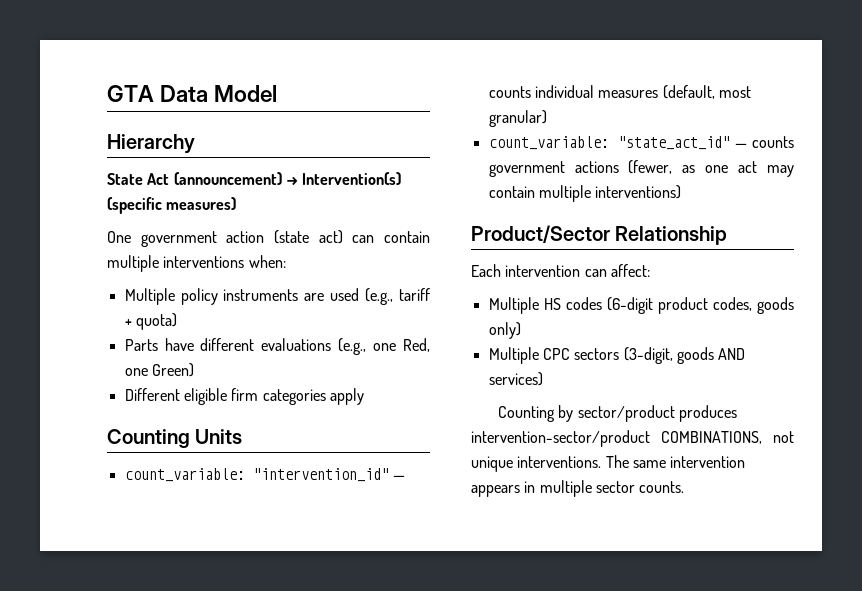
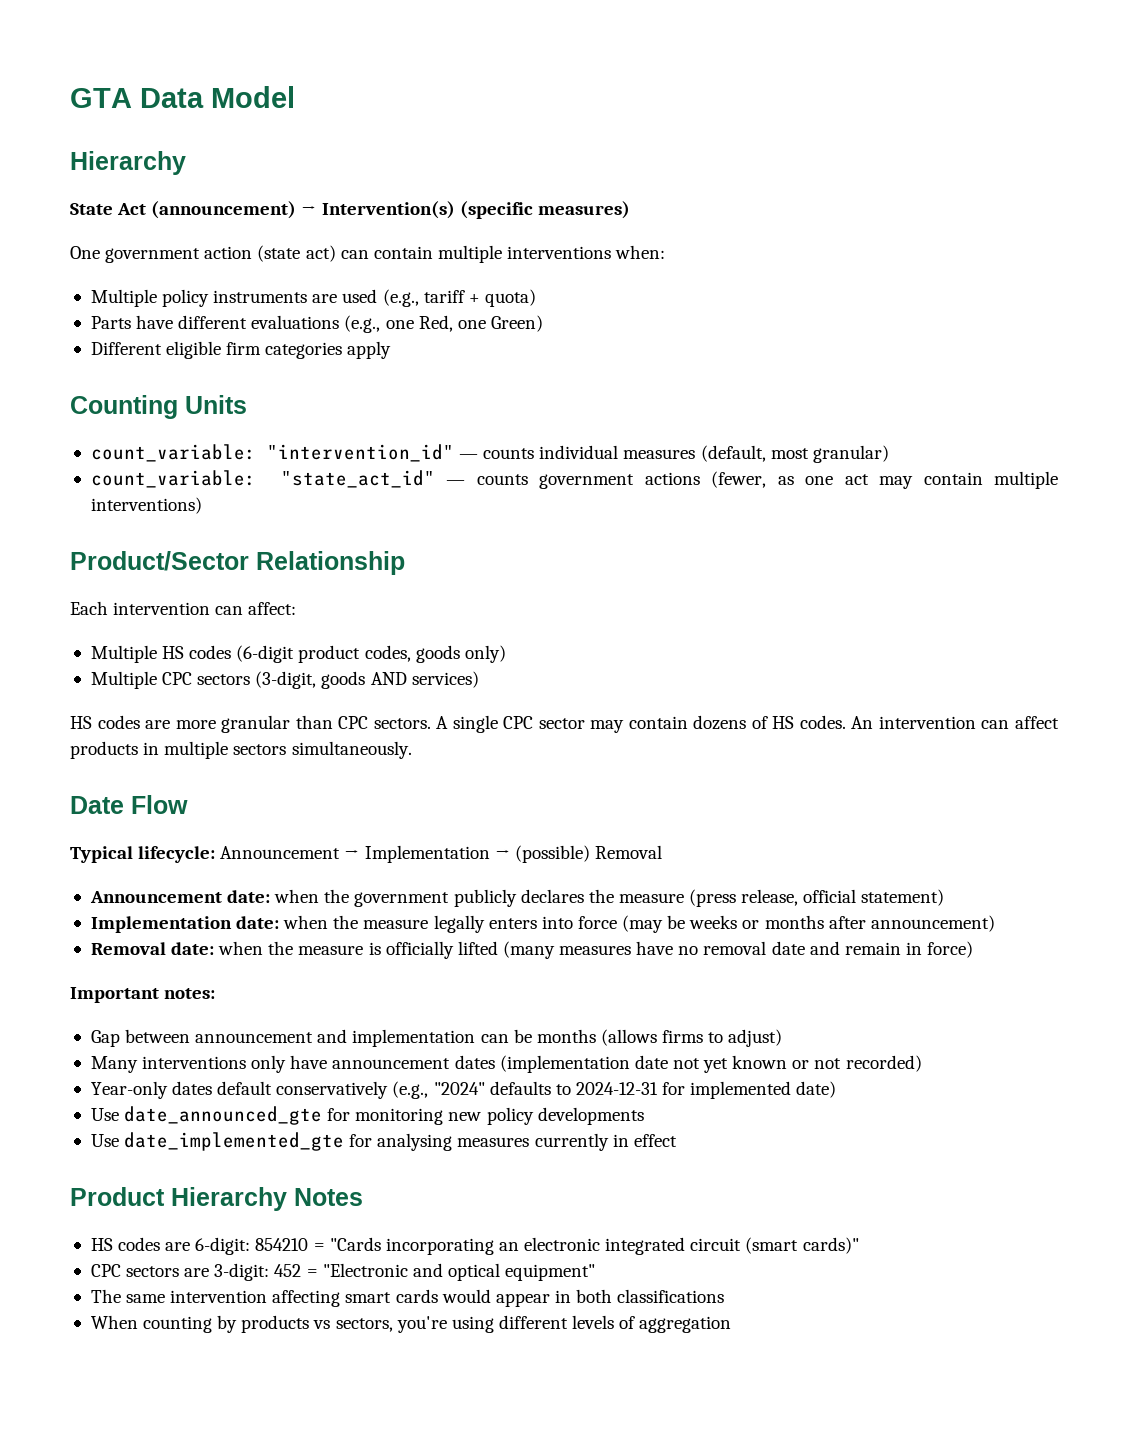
- Counting by sector/product produces intervention-sector/product COMBINATIONS, not unique interventions. The same intervention appears in multiple sector counts.
+ HS codes are more granular than CPC sectors. A single CPC sector may contain dozens of HS codes. An intervention can affect products in multiple sectors simultaneously.
+ Date Flow
+ Typical lifecycle: Announcement → Implementation → (possible) Removal
+ Announcement date: when the government publicly declares the measure (press release, official statement)
+ Implementation date: when the measure legally enters into force (may be weeks or months after announcement)
+ Removal date: when the measure is officially lifted (many measures have no removal date and remain in force)
+ Important notes:
+ Gap between announcement and implementation can be months (allows firms to adjust)
+ Many interventions only have announcement dates (implementation date not yet known or not recorded)
+ Year-only dates default conservatively (e.g., "2024" defaults to 2024-12-31 for implemented date)
+ Use date_announced_gte for monitoring new policy developments
+ Use date_implemented_gte for analysing measures currently in effect
+ Product Hierarchy Notes
+ HS codes are 6-digit: 854210 = "Cards incorporating an electronic integrated circuit (smart cards)"
+ CPC sectors are 3-digit: 452 = "Electronic and optical equipment"
+ The same intervention affecting smart cards would appear in both classifications
+ When counting by products vs sectors, you're using different levels of aggregation

